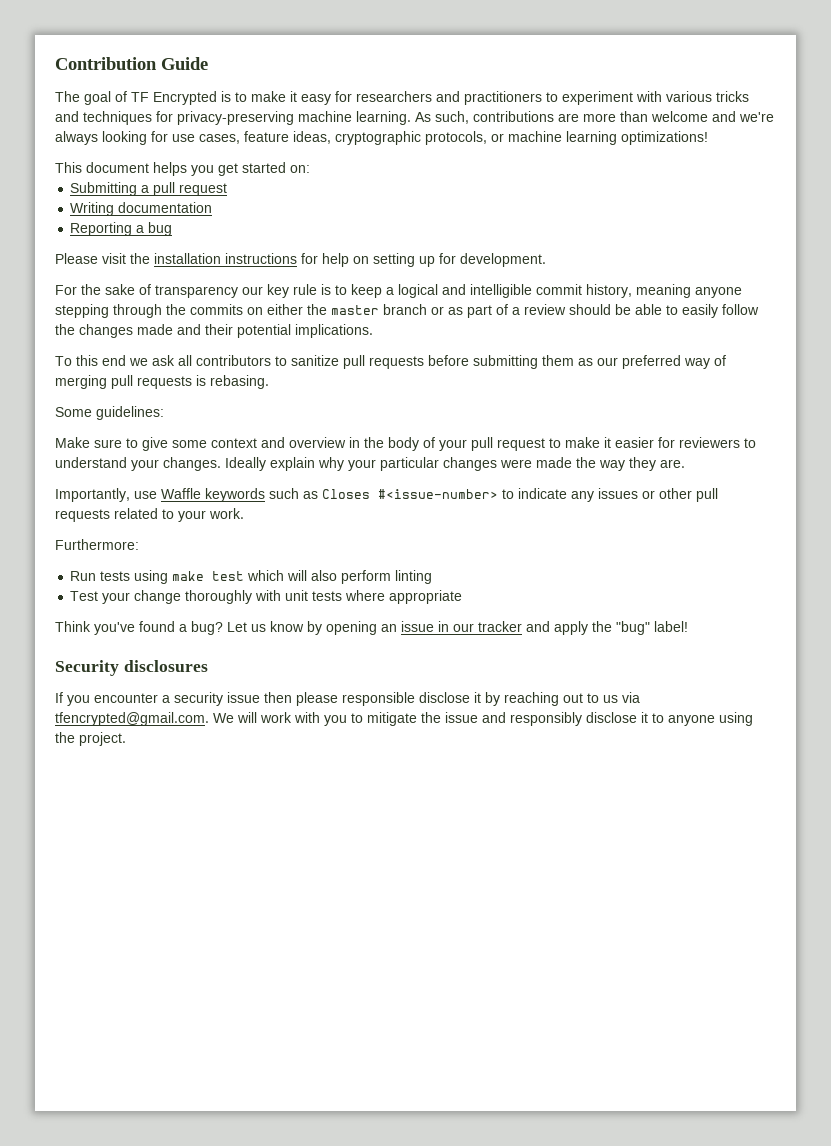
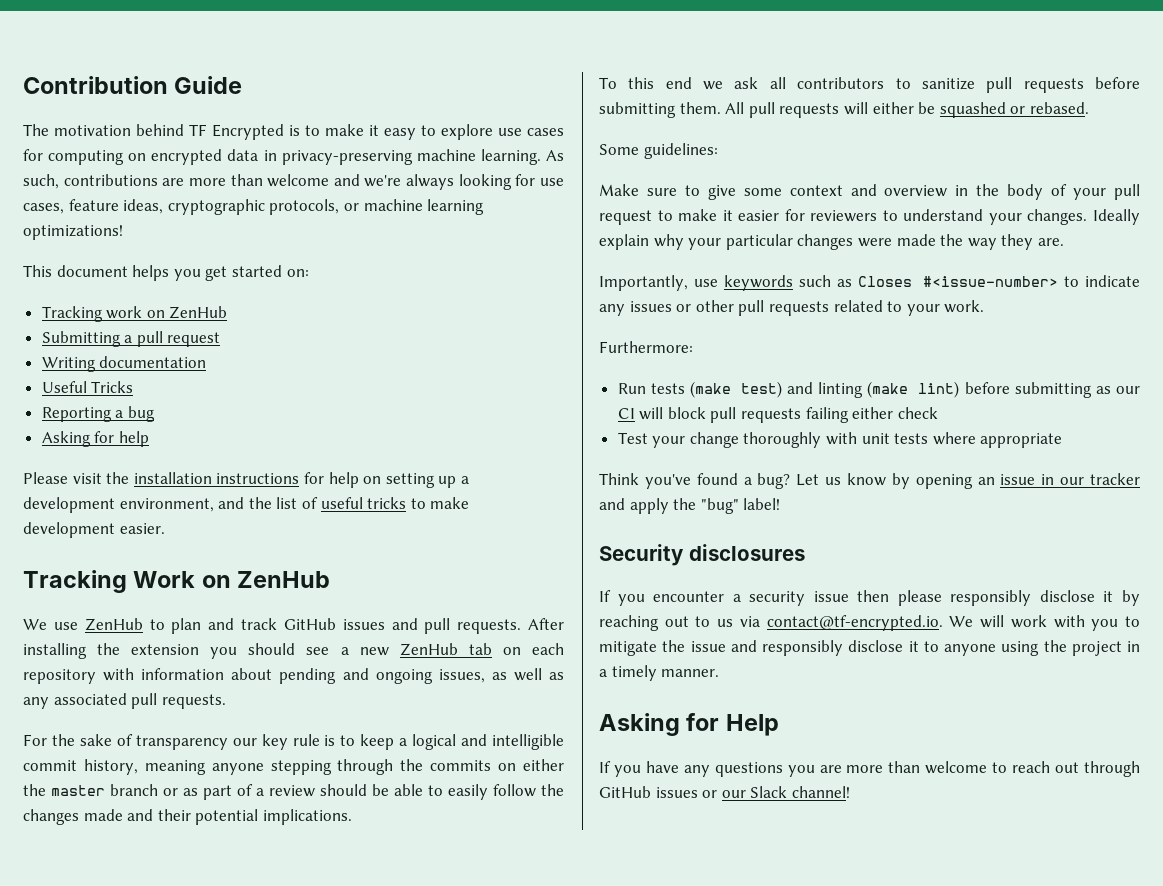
- The goal of TF Encrypted is to make it easy for researchers and practitioners to experiment with various tricks and techniques for privacy-preserving machine learning.
+ The motivation behind TF Encrypted is to make it easy to explore use cases for computing on encrypted data in privacy-preserving machine learning.
+ Tracking work on ZenHub
+ Useful Tricks
+ Asking for help
- Please visit the installation instructions for help on setting up for development.
+ Please visit the installation instructions for help on setting up a development environment, and the list of useful tricks to make development easier.
+ Tracking Work on ZenHub
+ We use ZenHub to plan and track GitHub issues and pull requests. After installing the extension you should see a new ZenHub tab on each repository with information about pending and ongoing issues, as well as any associated pull requests.
- To this end we ask all contributors to sanitize pull requests before submitting them as our preferred way of merging pull requests is rebasing.
+ To this end we ask all contributors to sanitize pull requests before submitting them. All pull requests will either be squashed or rebased.
- Importantly, use Waffle keywords such as Closes #<issue-number> to indicate any issues or other pull requests related to your work.
+ Importantly, use keywords such as Closes #<issue-number> to indicate any issues or other pull requests related to your work.
- Run tests using make test which will also perform linting
+ Run tests (make test) and linting (make lint) before submitting as our CI will block pull requests failing either check
- If you encounter a security issue then please responsible disclose it by reaching out to us via tfencrypted@gmail.com. We will work with you to mitigate the issue and responsibly disclose it to anyone using the project.
+ If you encounter a security issue then please responsibly disclose it by reaching out to us via contact@tf-encrypted.io. We will work with you to mitigate the issue and responsibly disclose it to anyone using the project in a timely manner.
+ Asking for Help
+ If you have any questions you are more than welcome to reach out through GitHub issues or our Slack channel!

